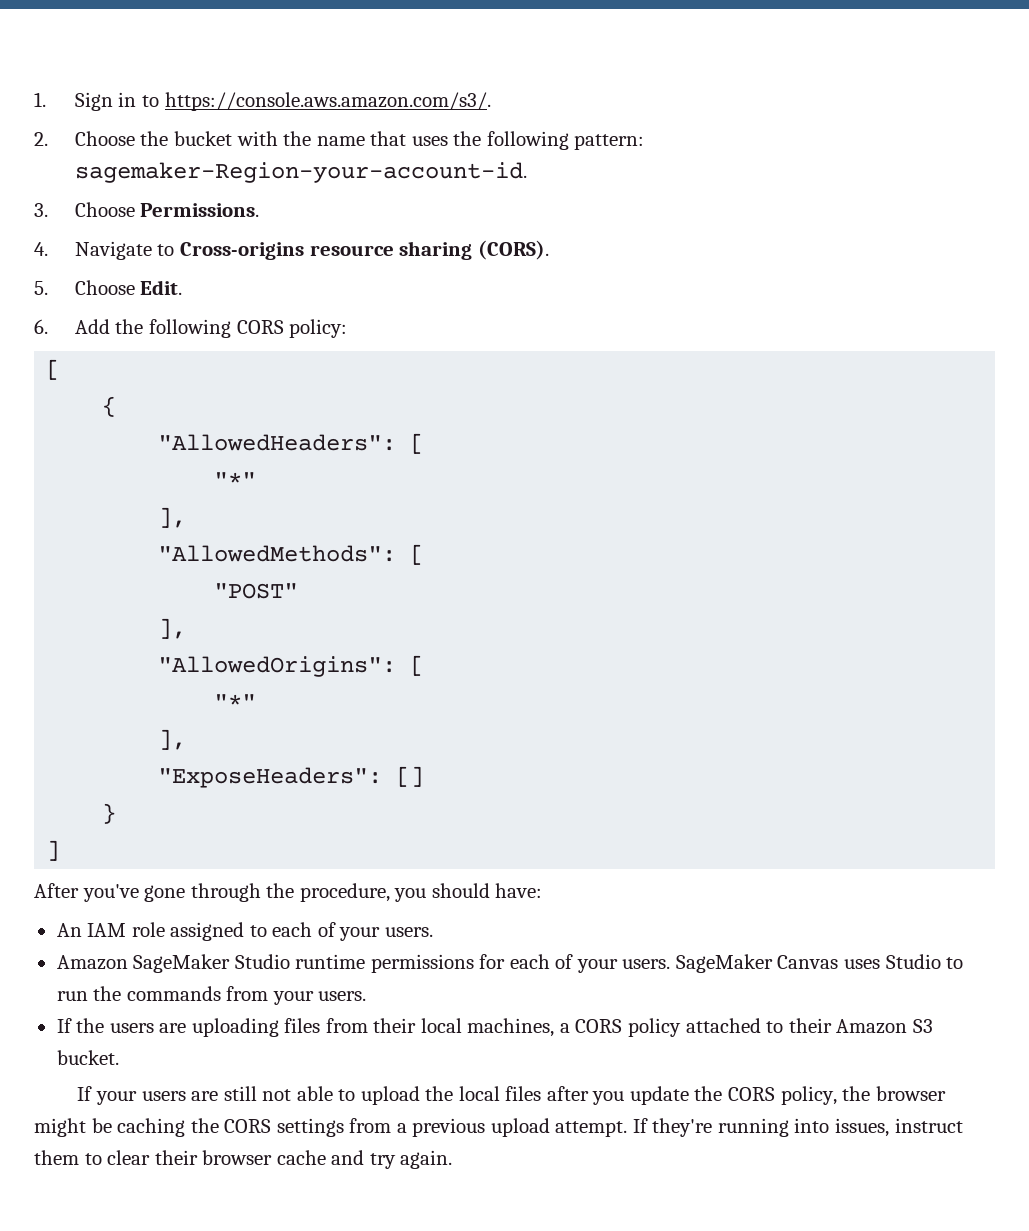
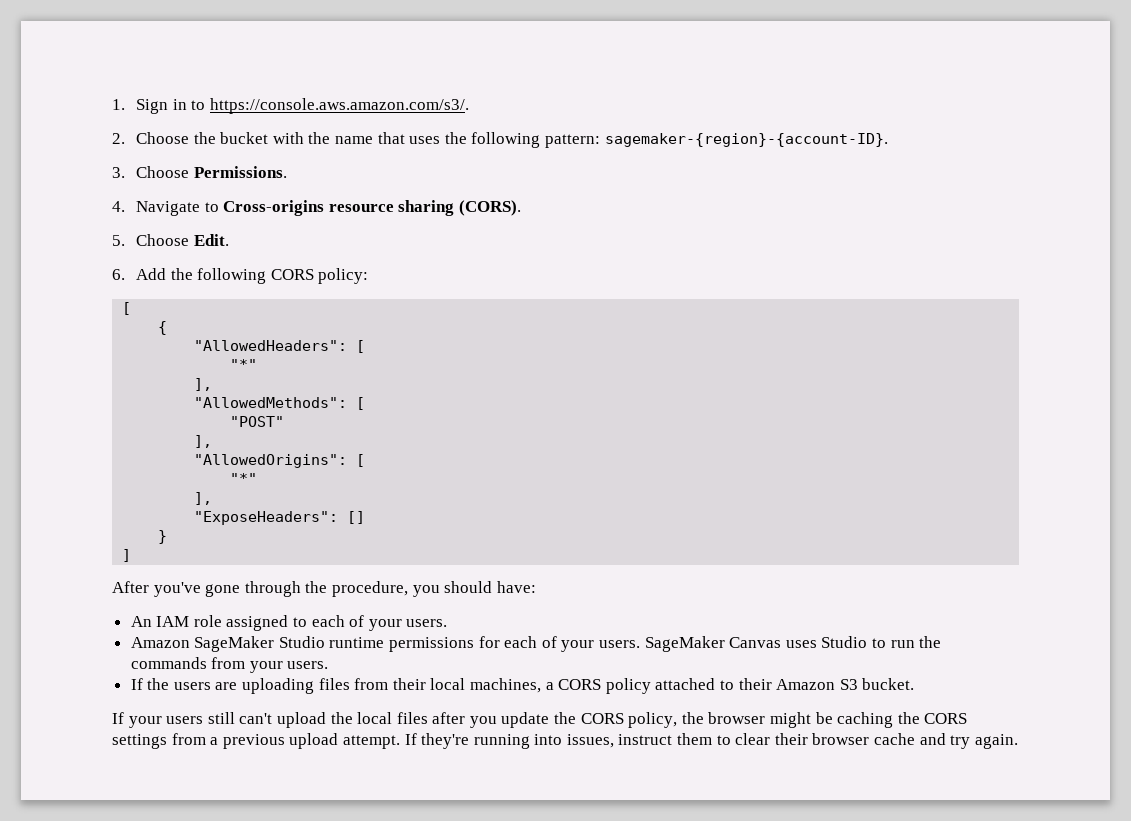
- 2. Choose the bucket with the name that uses the following pattern: sagemaker-Region-your-account-id.
+ 2. Choose the bucket with the name that uses the following pattern: sagemaker-{region}-{account-ID}.
- If your users are still not able to upload the local files after you update the CORS policy, the browser might be caching the CORS settings from a previous upload attempt.
+ If your users still can't upload the local files after you update the CORS policy, the browser might be caching the CORS settings from a previous upload attempt.

